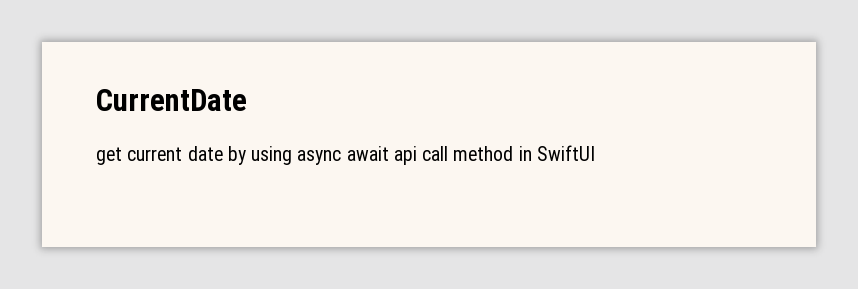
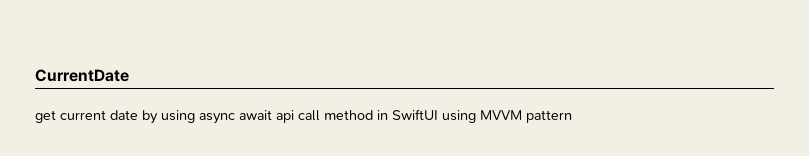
- get current date by using async await api call method in SwiftUI
+ get current date by using async await api call method in SwiftUI using MVVM pattern

